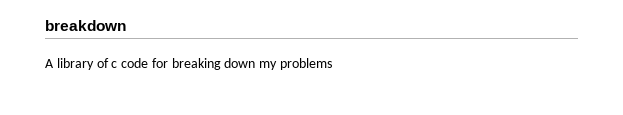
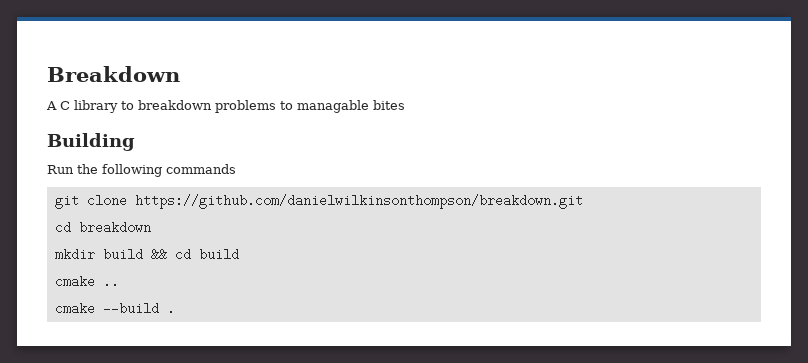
- breakdown
- A library of c code for breaking down my problems
+ Breakdown
+ A C library to breakdown problems to managable bites
+ Building
+ Run the following commands
+ git clone https://github.com/danielwilkinsonthompson/breakdown.git
+ cd breakdown
+ mkdir build && cd build
+ cmake ..
+ cmake --build .

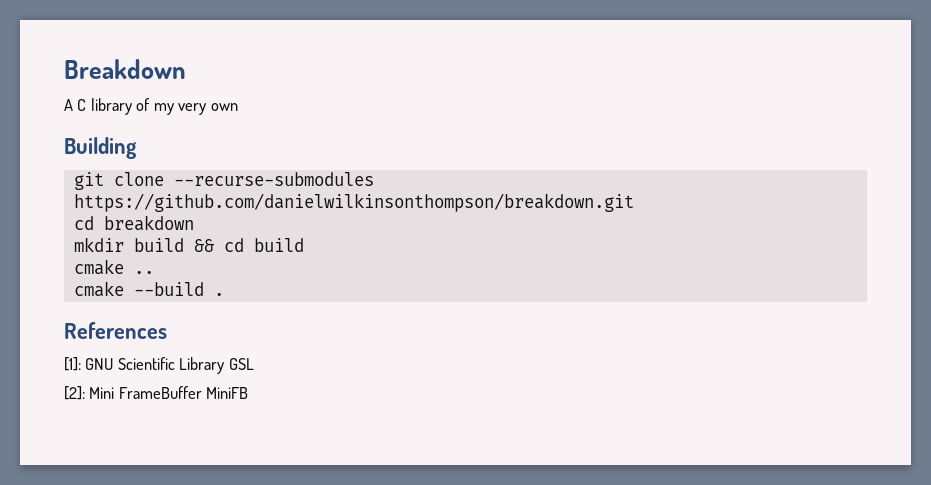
- A C library to breakdown problems to managable bites
+ A C library of my very own
  Building
- Run the following commands
- git clone https://github.com/danielwilkinsonthompson/breakdown.git
+ git clone --recurse-submodules https://github.com/danielwilkinsonthompson/breakdown.git
+ References
+ [1]: GNU Scientific Library GSL
+ [2]: Mini FrameBuffer MiniFB

